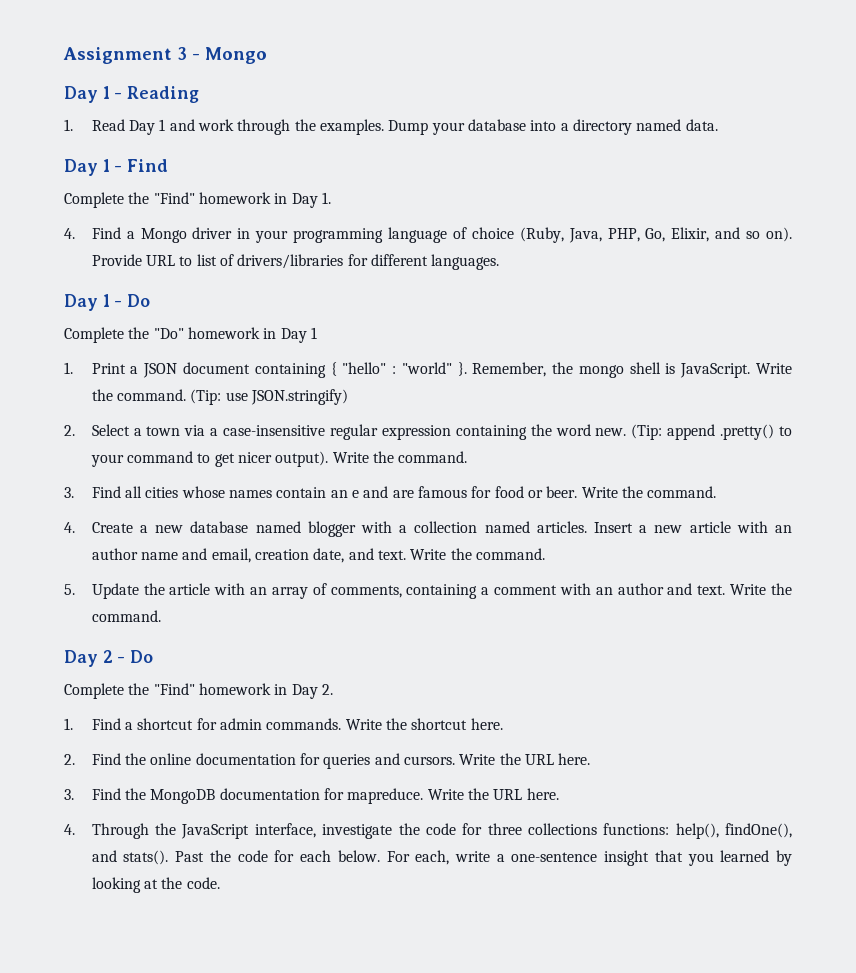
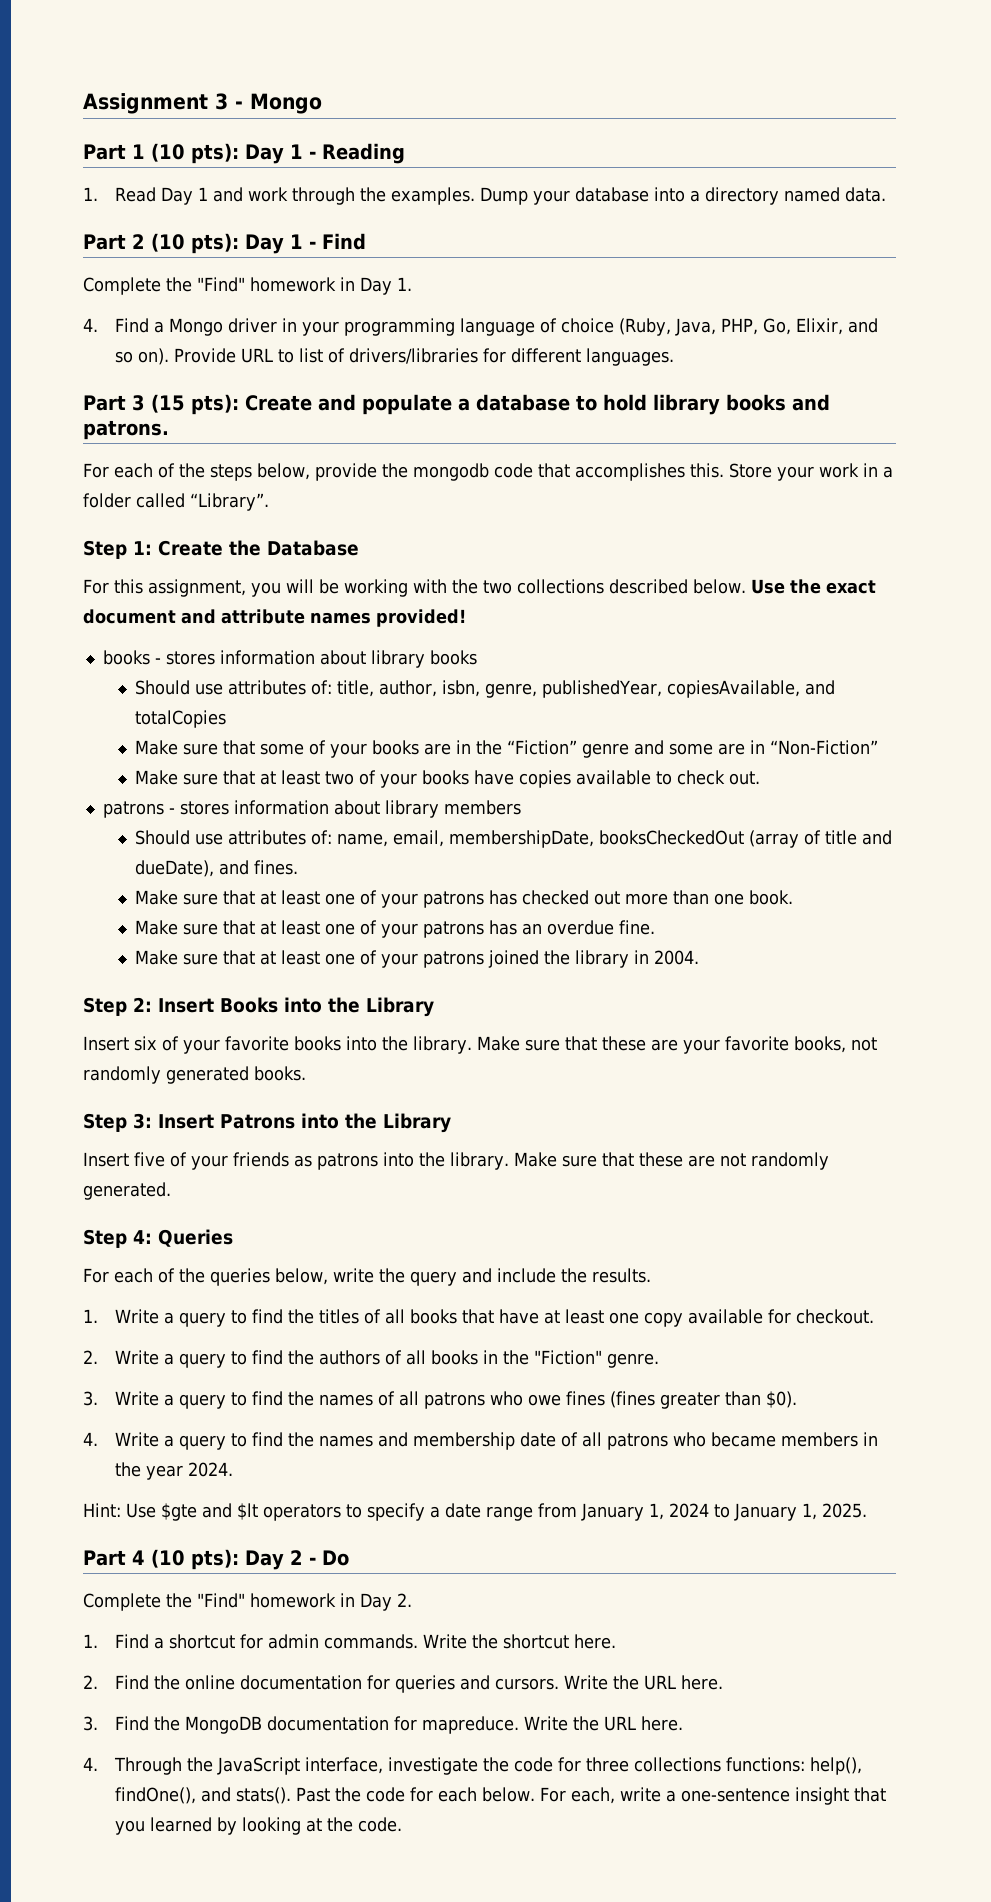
- Day 1 - Reading
+ Part 1 (10 pts): Day 1 - Reading
- Day 1 - Find
+ Part 2 (10 pts): Day 1 - Find
- Day 1 - Do
- Complete the "Do" homework in Day 1
- 1. Print a JSON document containing { "hello" : "world" }. Remember, the mongo shell is JavaScript. Write the command. (Tip: use JSON.stringify)
- 2. Select a town via a case-insensitive regular expression containing the word new. (Tip: append .pretty() to your command to get nicer output). Write the command.
- 3. Find all cities whose names contain an e and are famous for food or beer. Write the command.
- 4. Create a new database named blogger with a collection named articles. Insert a new article with an author name and email, creation date, and text. Write the command.
- 5. Update the article with an array of comments, containing a comment with an author and text. Write the command.
- Day 2 - Do
+ Part 3 (15 pts): Create and populate a database to hold library books and patrons.
+ For each of the steps below, provide the mongodb code that accomplishes this. Store your work in a folder called “Library”.
+ Step 1: Create the Database
+ For this assignment, you will be working with the two collections described below. Use the exact document and attribute names provided!
+ books - stores information about library books
+ Should use attributes of: title, author, isbn, genre, publishedYear, copiesAvailable, and totalCopies
+ Make sure that some of your books are in the “Fiction” genre and some are in “Non-Fiction”
+ Make sure that at least two of your books have copies available to check out.
+ patrons - stores information about library members
+ Should use attributes of: name, email, membershipDate, booksCheckedOut (array of title and dueDate), and fines.
+ Make sure that at least one of your patrons has checked out more than one book.
+ Make sure that at least one of your patrons has an overdue fine.
+ Make sure that at least one of your patrons joined the library in 2004.
+ Step 2: Insert Books into the Library
+ Insert six of your favorite books into the library. Make sure that these are your favorite books, not randomly generated books.
+ Step 3: Insert Patrons into the Library
+ Insert five of your friends as patrons into the library. Make sure that these are not randomly generated.
+ Step 4: Queries
+ For each of the queries below, write the query and include the results.
+ 1. Write a query to find the titles of all books that have at least one copy available for checkout.
+ 2. Write a query to find the authors of all books in the "Fiction" genre.
+ 3. Write a query to find the names of all patrons who owe fines (fines greater than $0).
+ 4. Write a query to find the names and membership date of all patrons who became members in the year 2024.
+ Hint: Use $gte and $lt operators to specify a date range from January 1, 2024 to January 1, 2025.
+ Part 4 (10 pts): Day 2 - Do

